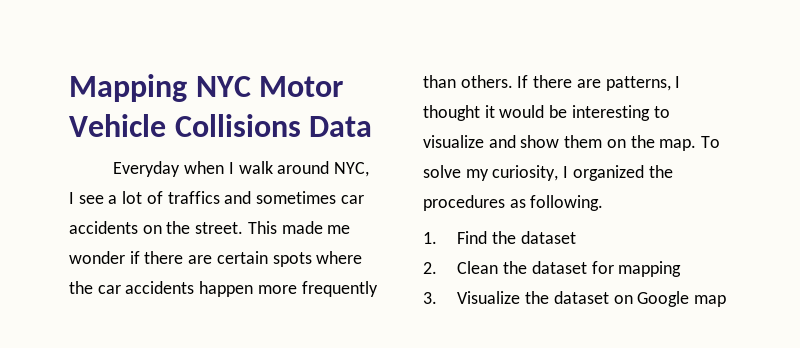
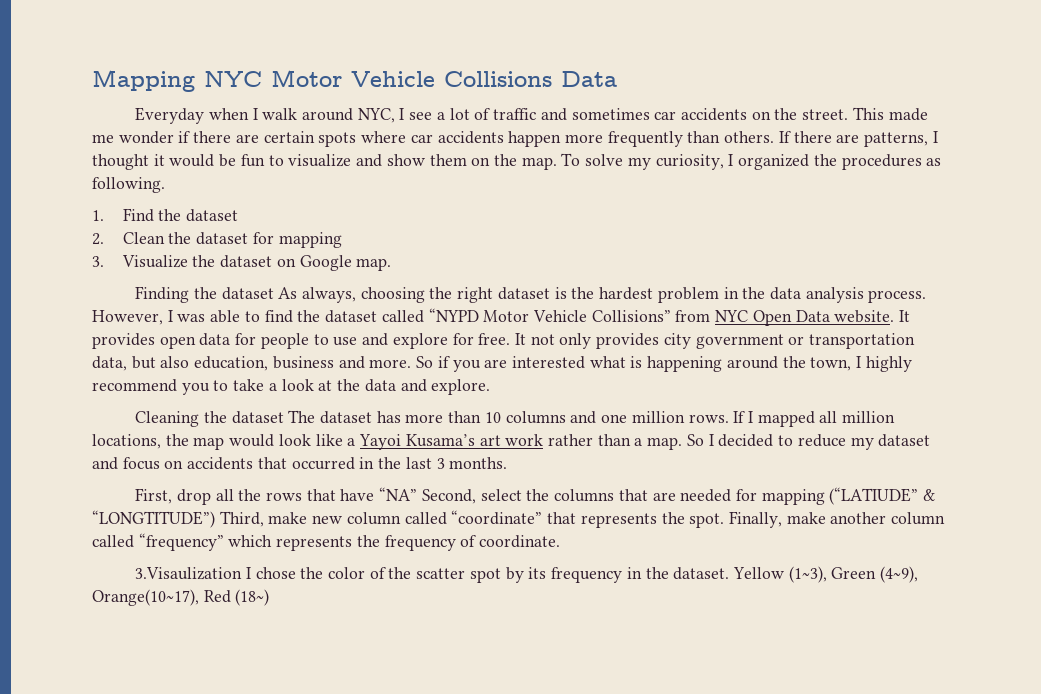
- Everyday when I walk around NYC, I see a lot of traffics and sometimes car accidents on the street.
+ Everyday when I walk around NYC, I see a lot of traffic and sometimes car accidents on the street.
- This made me wonder if there are certain spots where the car accidents happen more frequently than others.
+ This made me wonder if there are certain spots where car accidents happen more frequently than others.
- If there are patterns, I thought it would be interesting to visualize and show them on the map.
+ If there are patterns, I thought it would be fun to visualize and show them on the map.
- 3. Visualize the dataset on Google map
+ 3. Visualize the dataset on Google map.
+ Finding the dataset As always, choosing the right dataset is the hardest problem in the data analysis process. However, I was able to find the dataset called “NYPD Motor Vehicle Collisions” from NYC Open Data website. It provides open data for people to use and explore for free. It not only provides city government or transportation data, but also education, business and more. So if you are interested what is happening around the town, I highly recommend you to take a look at the data and explore.
+ Cleaning the dataset The dataset has more than 10 columns and one million rows. If I mapped all million locations, the map would look like a Yayoi Kusama’s art work rather than a map. So I decided to reduce my dataset and focus on accidents that occurred in the last 3 months.
+ First, drop all the rows that have “NA” Second, select the columns that are needed for mapping (“LATIUDE” & “LONGTITUDE”) Third, make new column called “coordinate” that represents the spot. Finally, make another column called “frequency” which represents the frequency of coordinate.
+ 3.Visaulization I chose the color of the scatter spot by its frequency in the dataset. Yellow (1~3), Green (4~9), Orange(10~17), Red (18~)

